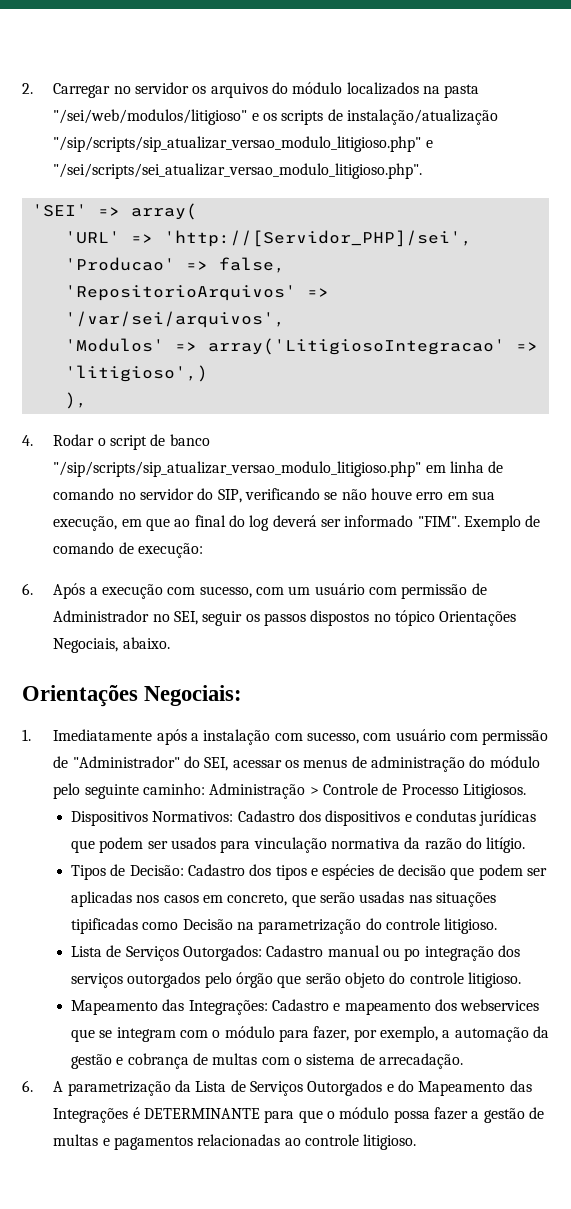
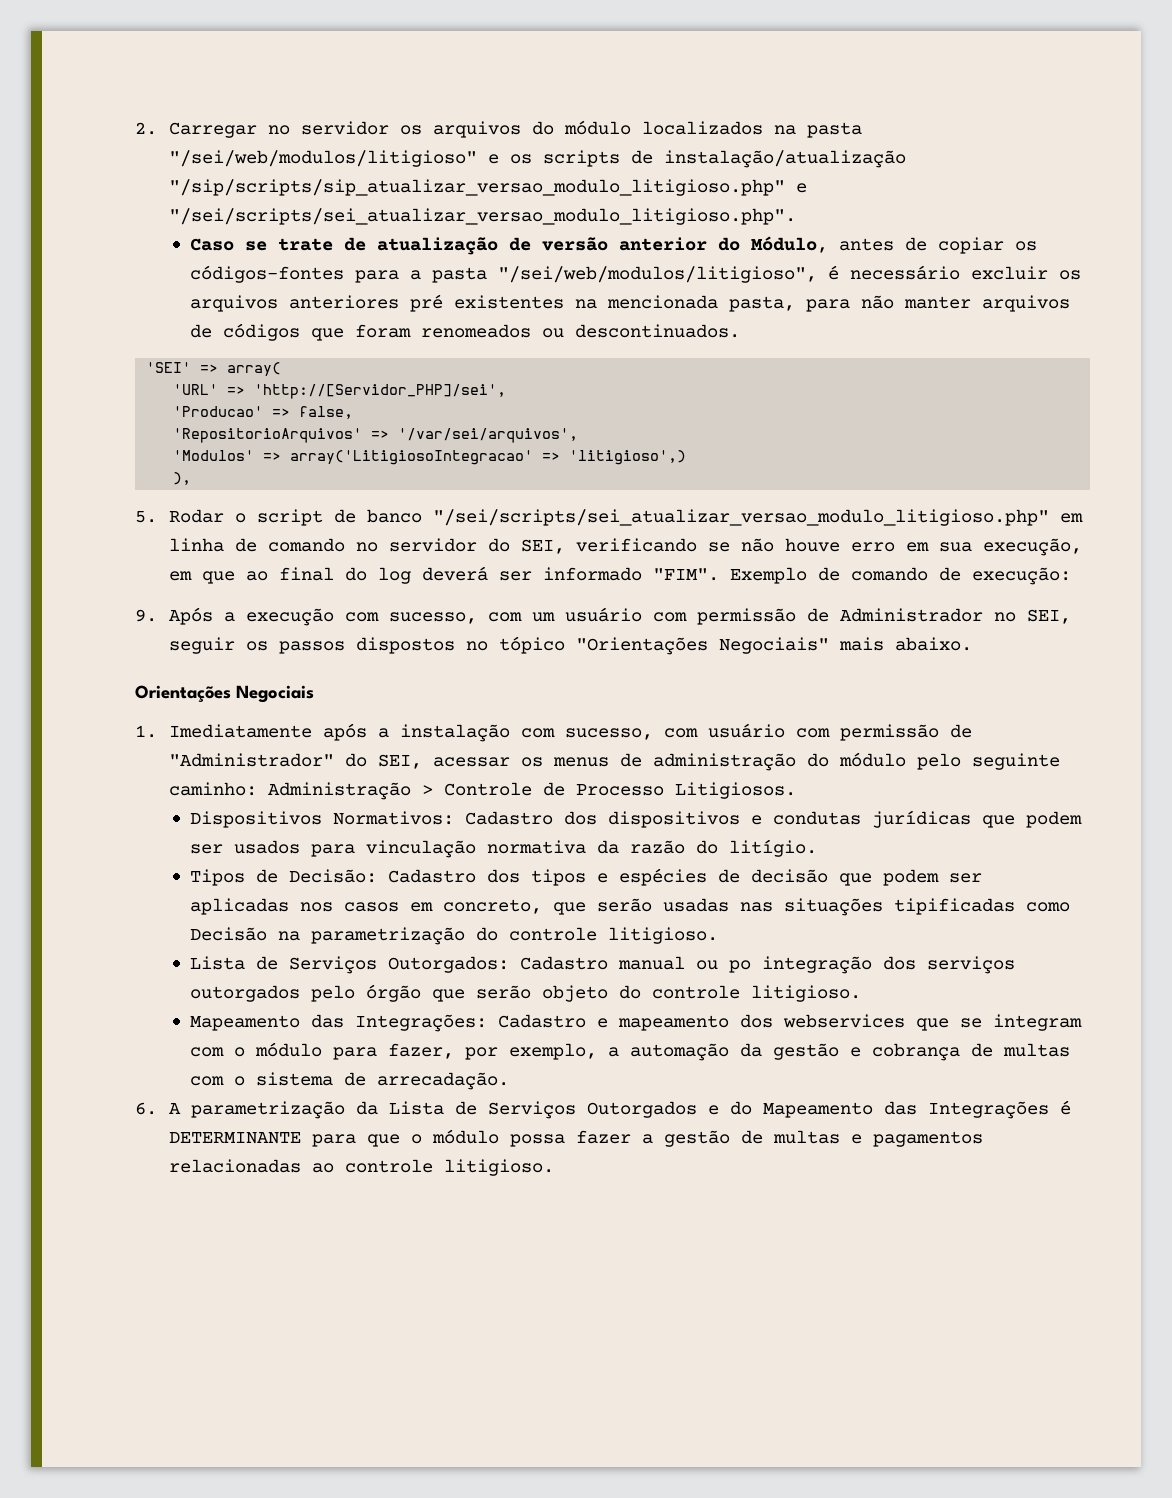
+ Caso se trate de atualização de versão anterior do Módulo, antes de copiar os códigos-fontes para a pasta "/sei/web/modulos/litigioso", é necessário excluir os arquivos anteriores pré existentes na mencionada pasta, para não manter arquivos de códigos que foram renomeados ou descontinuados.
- 4. Rodar o script de banco "/sip/scripts/sip_atualizar_versao_modulo_litigioso.php" em linha de comando no servidor do SIP, verificando se não houve erro em sua execução, em que ao final do log deverá ser informado "FIM".
+ 5. Rodar o script de banco "/sei/scripts/sei_atualizar_versao_modulo_litigioso.php" em linha de comando no servidor do SEI, verificando se não houve erro em sua execução, em que ao final do log deverá ser informado "FIM".
- 6. Após a execução com sucesso, com um usuário com permissão de Administrador no SEI, seguir os passos dispostos no tópico Orientações Negociais, abaixo.
+ 9. Após a execução com sucesso, com um usuário com permissão de Administrador no SEI, seguir os passos dispostos no tópico "Orientações Negociais" mais abaixo.
- Orientações Negociais:
+ Orientações Negociais

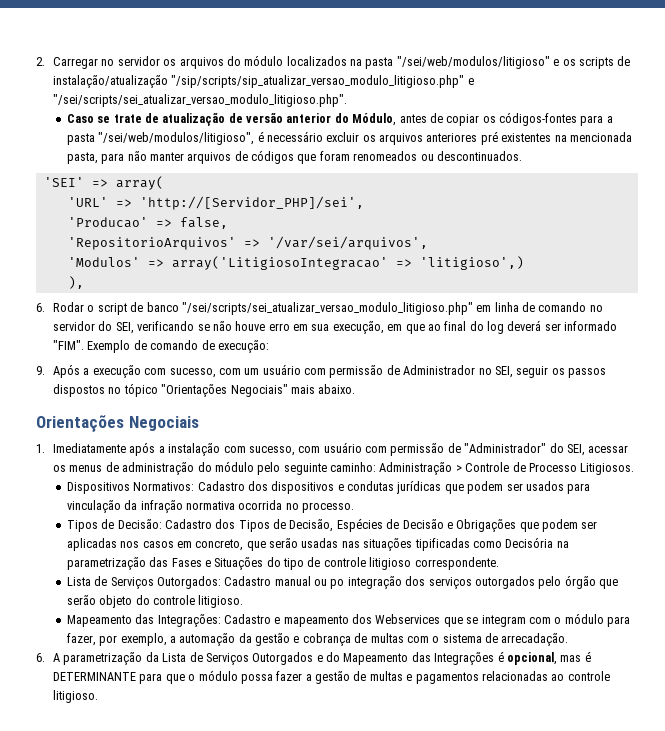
- 5. Rodar o script de banco "/sei/scripts/sei_atualizar_versao_modulo_litigioso.php" em linha de comando no servidor do SEI, verificando se não houve erro em sua execução, em que ao final do log deverá ser informado "FIM".
+ 6. Rodar o script de banco "/sei/scripts/sei_atualizar_versao_modulo_litigioso.php" em linha de comando no servidor do SEI, verificando se não houve erro em sua execução, em que ao final do log deverá ser informado "FIM".
- Dispositivos Normativos: Cadastro dos dispositivos e condutas jurídicas que podem ser usados para vinculação normativa da razão do litígio.
+ Dispositivos Normativos: Cadastro dos dispositivos e condutas jurídicas que podem ser usados para vinculação da infração normativa ocorrida no processo.
- Tipos de Decisão: Cadastro dos tipos e espécies de decisão que podem ser aplicadas nos casos em concreto, que serão usadas nas situações tipificadas como Decisão na parametrização do controle litigioso.
+ Tipos de Decisão: Cadastro dos Tipos de Decisão, Espécies de Decisão e Obrigações que podem ser aplicadas nos casos em concreto, que serão usadas nas situações tipificadas como Decisória na parametrização das Fases e Situações do tipo de controle litigioso correspondente.
- Mapeamento das Integrações: Cadastro e mapeamento dos webservices que se integram com o módulo para fazer, por exemplo, a automação da gestão e cobrança de multas com o sistema de arrecadação.
+ Mapeamento das Integrações: Cadastro e mapeamento dos Webservices que se integram com o módulo para fazer, por exemplo, a automação da gestão e cobrança de multas com o sistema de arrecadação.
- 6. A parametrização da Lista de Serviços Outorgados e do Mapeamento das Integrações é DETERMINANTE para que o módulo possa fazer a gestão de multas e pagamentos relacionadas ao controle litigioso.
+ 6. A parametrização da Lista de Serviços Outorgados e do Mapeamento das Integrações é opcional, mas é DETERMINANTE para que o módulo possa fazer a gestão de multas e pagamentos relacionadas ao controle litigioso.

